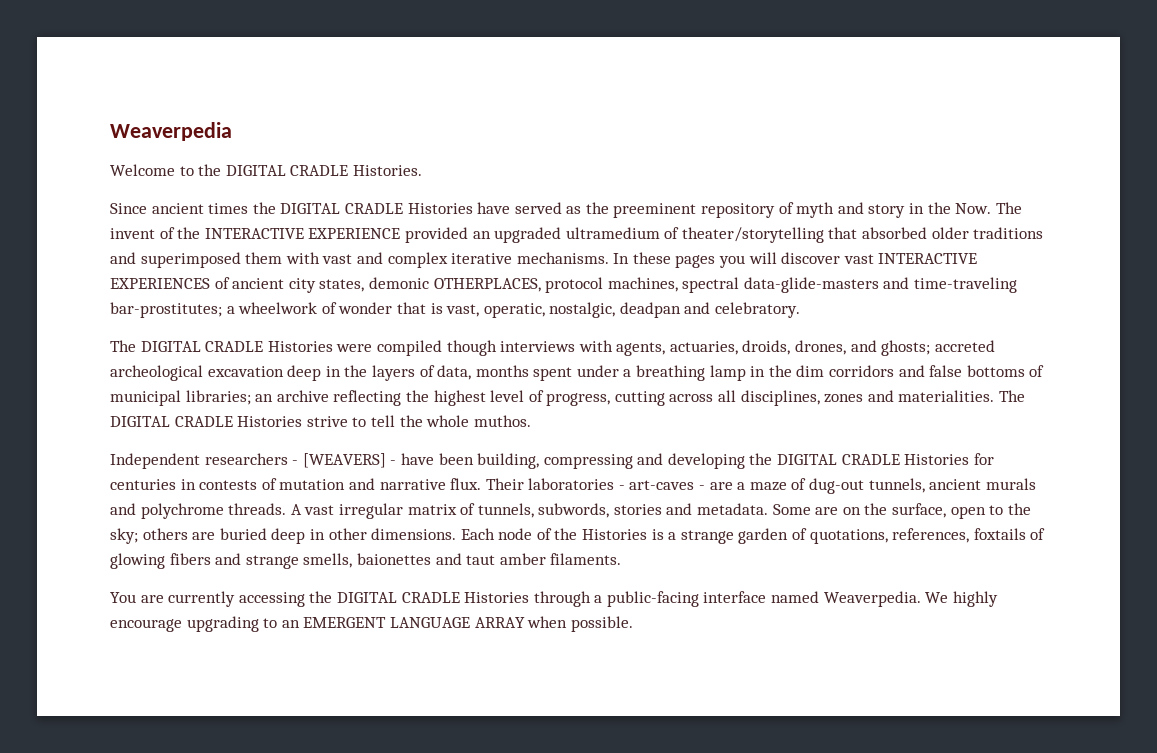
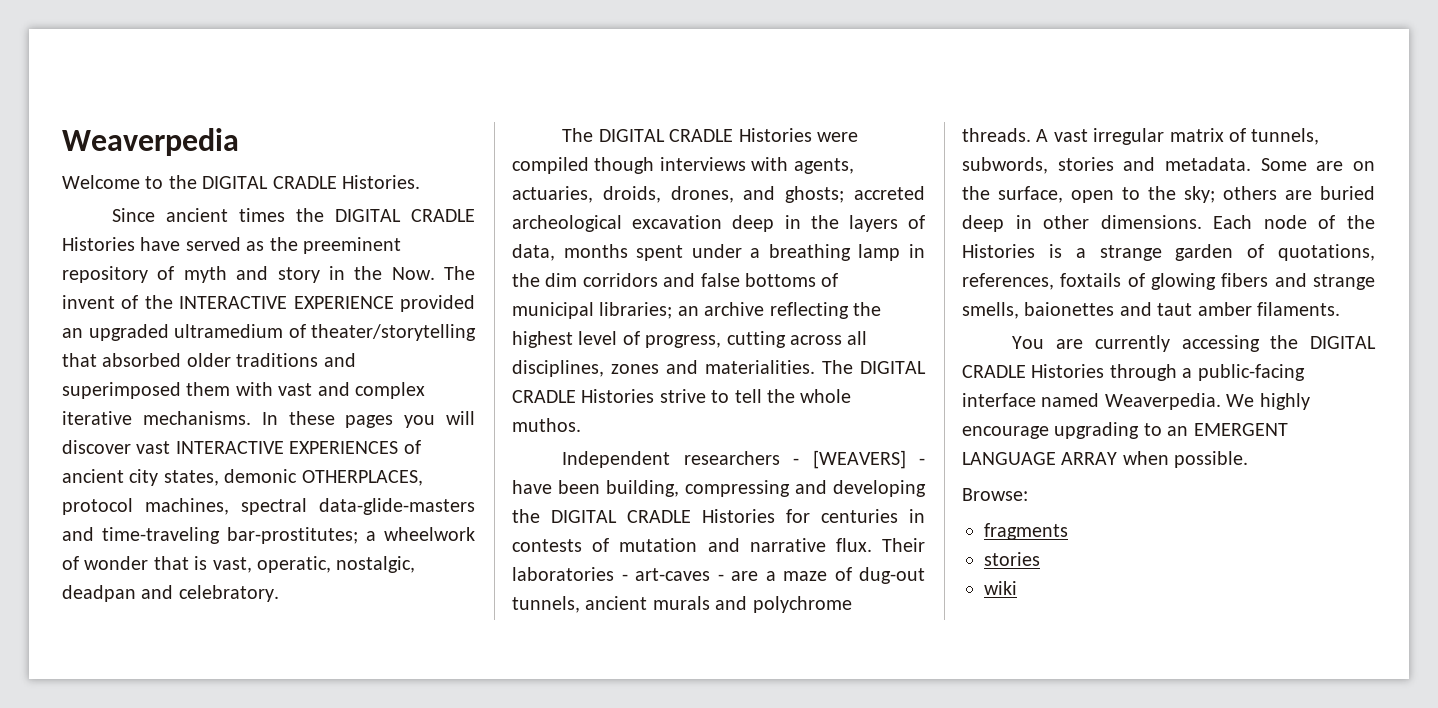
+ Browse:
+ fragments
+ stories
+ wiki

